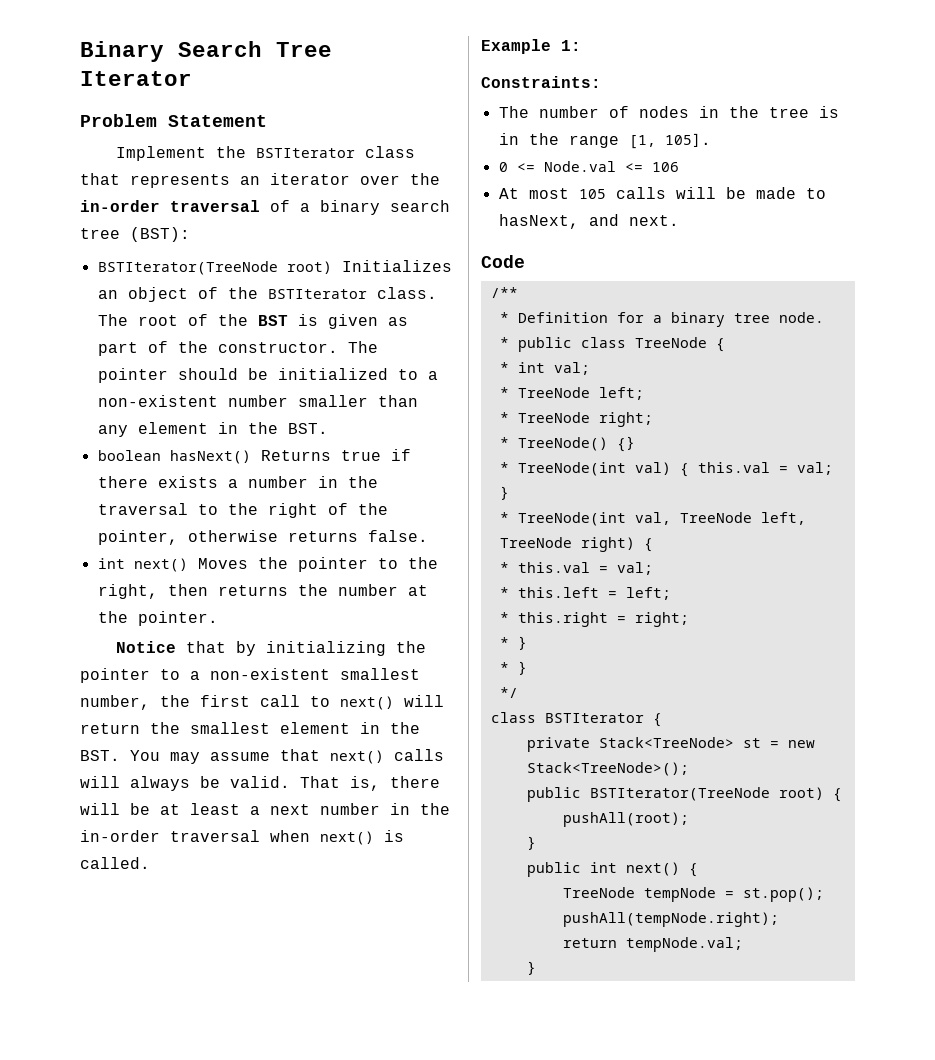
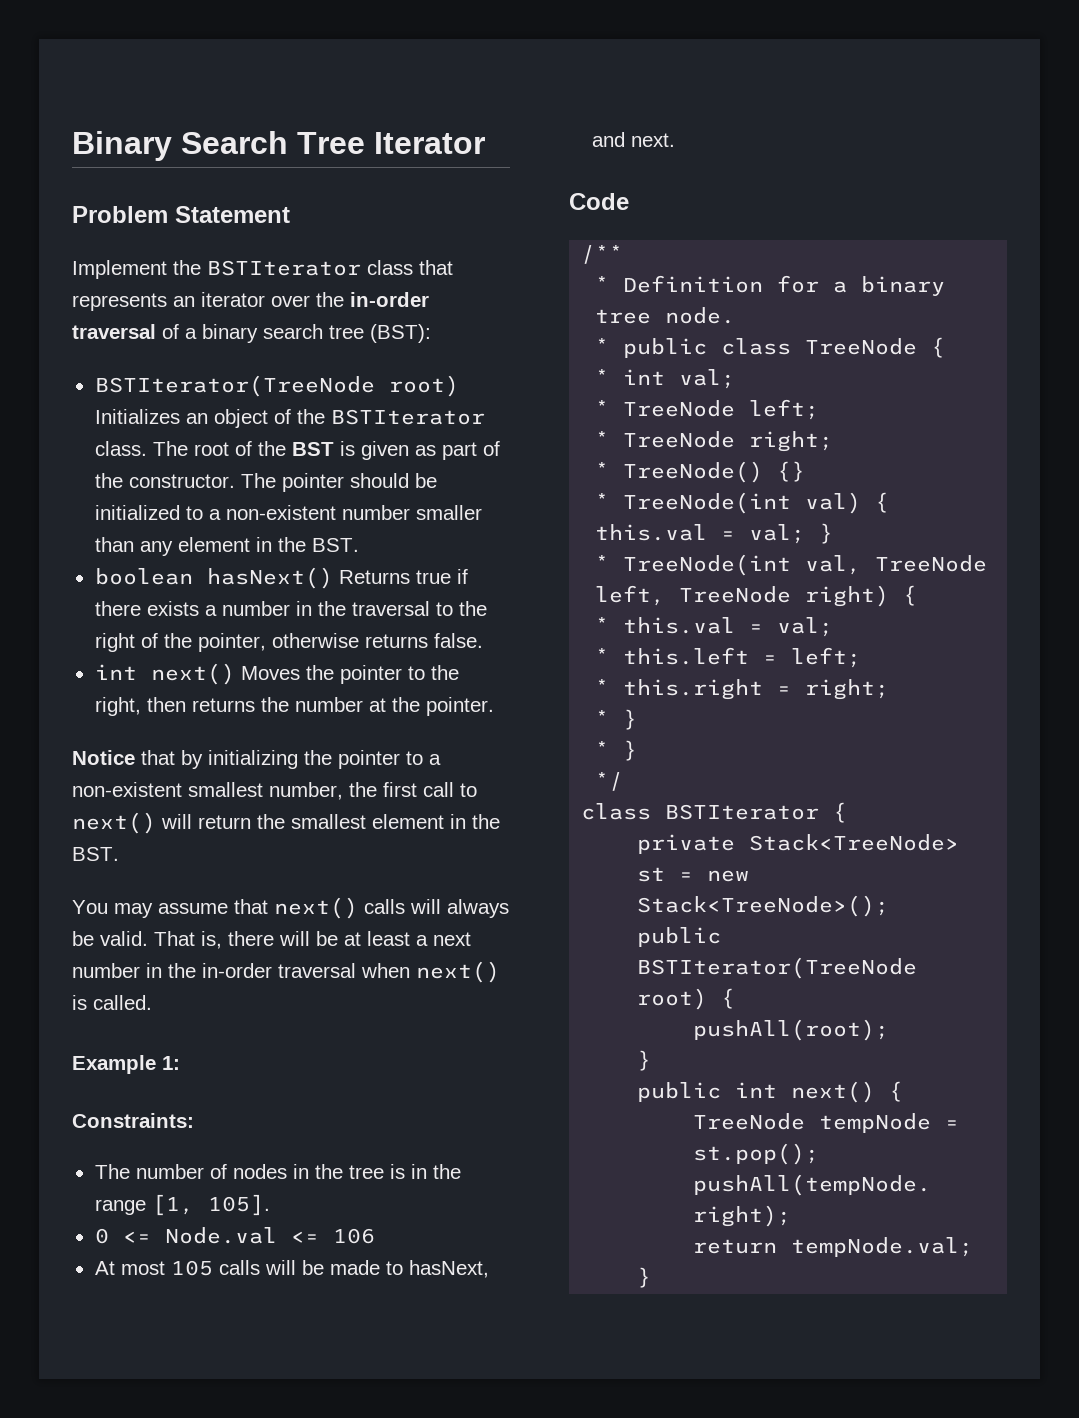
- Notice that by initializing the pointer to a non-existent smallest number, the first call to next() will return the smallest element in the BST. You may assume that next() calls will always be valid.
+ Notice that by initializing the pointer to a non-existent smallest number, the first call to next() will return the smallest element in the BST.
+ You may assume that next() calls will always be valid.

